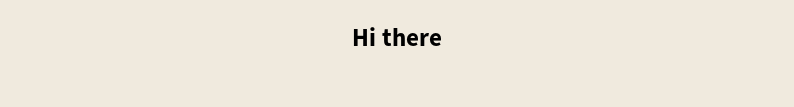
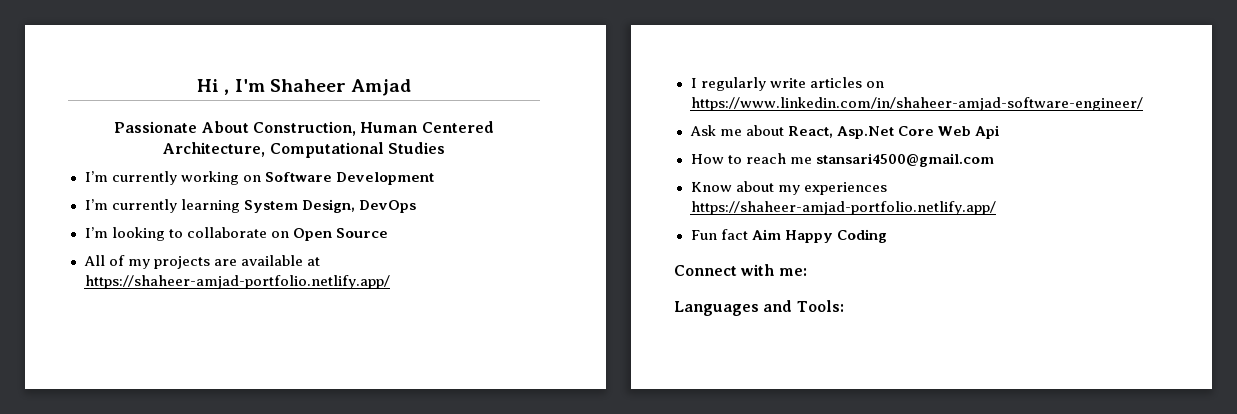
- Hi there
+ Hi , I'm Shaheer Amjad
+ Passionate About Construction, Human Centered Architecture, Computational Studies
+ I’m currently working on Software Development
+ I’m currently learning System Design, DevOps
+ I’m looking to collaborate on Open Source
+ All of my projects are available at https://shaheer-amjad-portfolio.netlify.app/
+ I regularly write articles on https://www.linkedin.com/in/shaheer-amjad-software-engineer/
+ Ask me about React, Asp.Net Core Web Api
+ How to reach me stansari4500@gmail.com
+ Know about my experiences https://shaheer-amjad-portfolio.netlify.app/
+ Fun fact Aim Happy Coding
+ Connect with me:
+ Languages and Tools:

